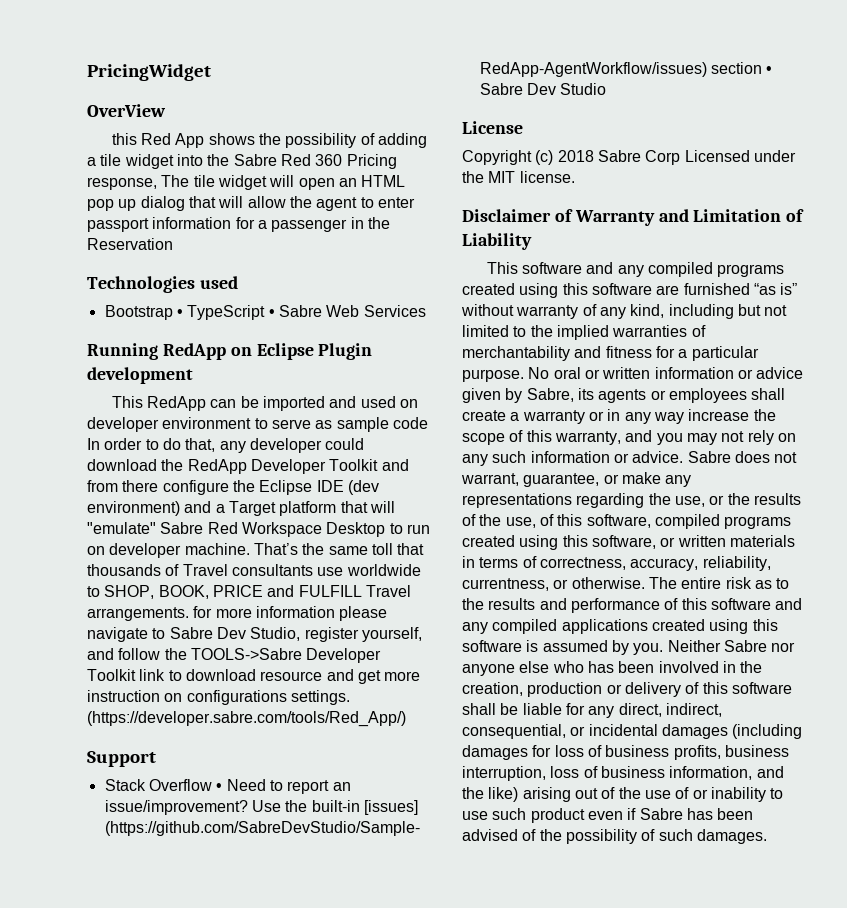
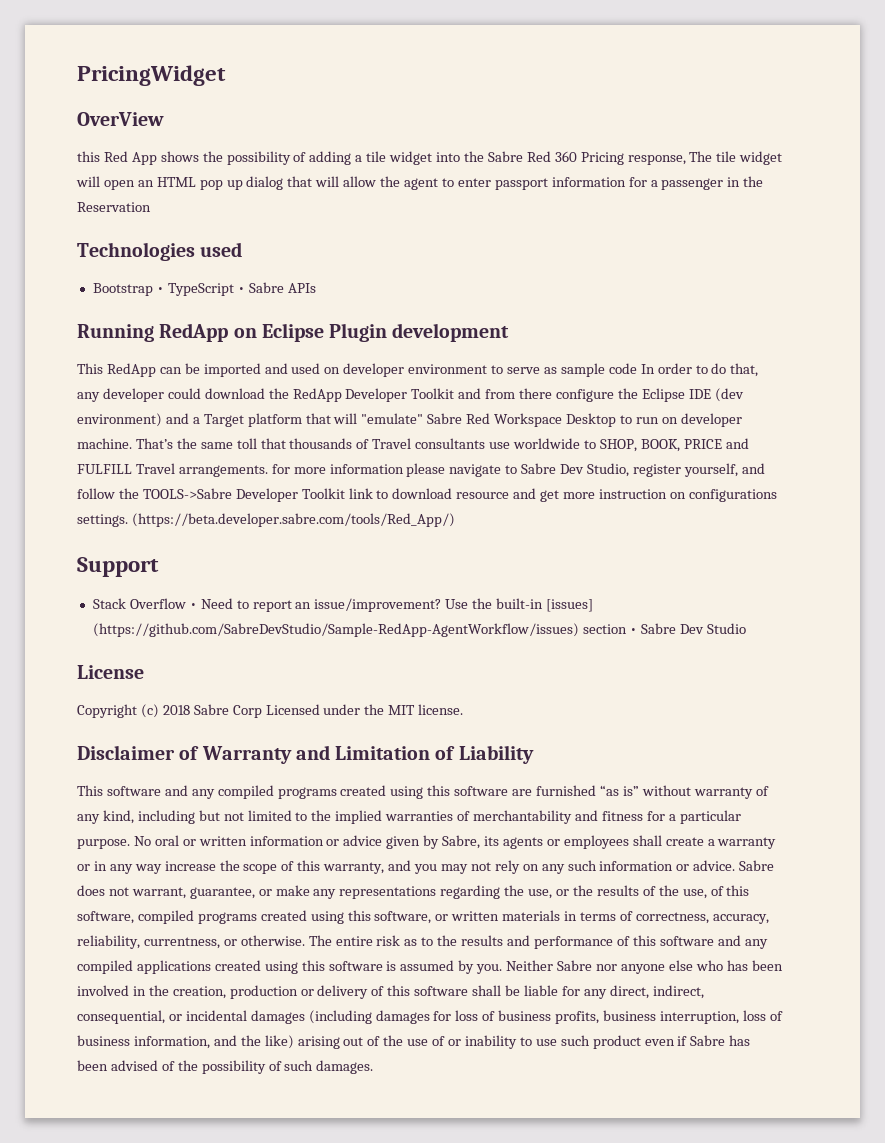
- Bootstrap • TypeScript • Sabre Web Services
+ Bootstrap • TypeScript • Sabre APIs
- (https://developer.sabre.com/tools/Red_App/)
+ (https://beta.developer.sabre.com/tools/Red_App/)

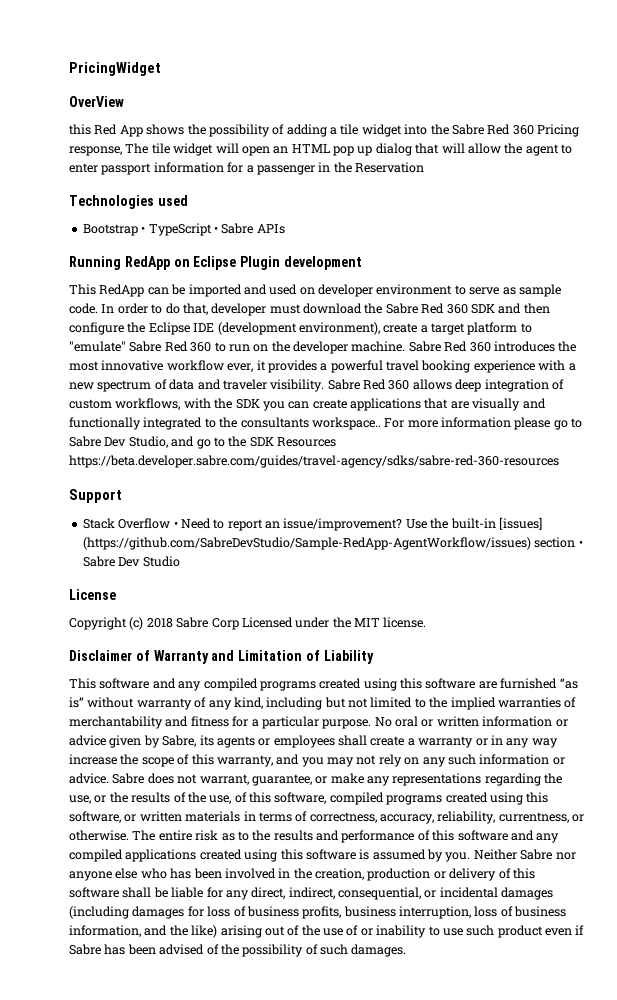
- This RedApp can be imported and used on developer environment to serve as sample code In order to do that, any developer could download the RedApp Developer Toolkit and from there configure the Eclipse IDE (dev environment) and a Target platform that will "emulate" Sabre Red Workspace Desktop to run on developer machine.
+ This RedApp can be imported and used on developer environment to serve as sample code. In order to do that, developer must download the Sabre Red 360 SDK and then configure the Eclipse IDE (development environment), create a target platform to "emulate" Sabre Red 360 to run on the developer machine.
- That’s the same toll that thousands of Travel consultants use worldwide to SHOP, BOOK, PRICE and FULFILL Travel arrangements. for more information please navigate to Sabre Dev Studio, register yourself, and follow the TOOLS->Sabre Developer Toolkit link to download resource and get more instruction on configurations settings. (https://beta.developer.sabre.com/tools/Red_App/)
+ Sabre Red 360 introduces the most innovative workflow ever, it provides a powerful travel booking experience with a new spectrum of data and traveler visibility. Sabre Red 360 allows deep integration of custom workflows, with the SDK you can create applications that are visually and functionally integrated to the consultants workspace.. For more information please go to Sabre Dev Studio, and go to the SDK Resources https://beta.developer.sabre.com/guides/travel-agency/sdks/sabre-red-360-resources

